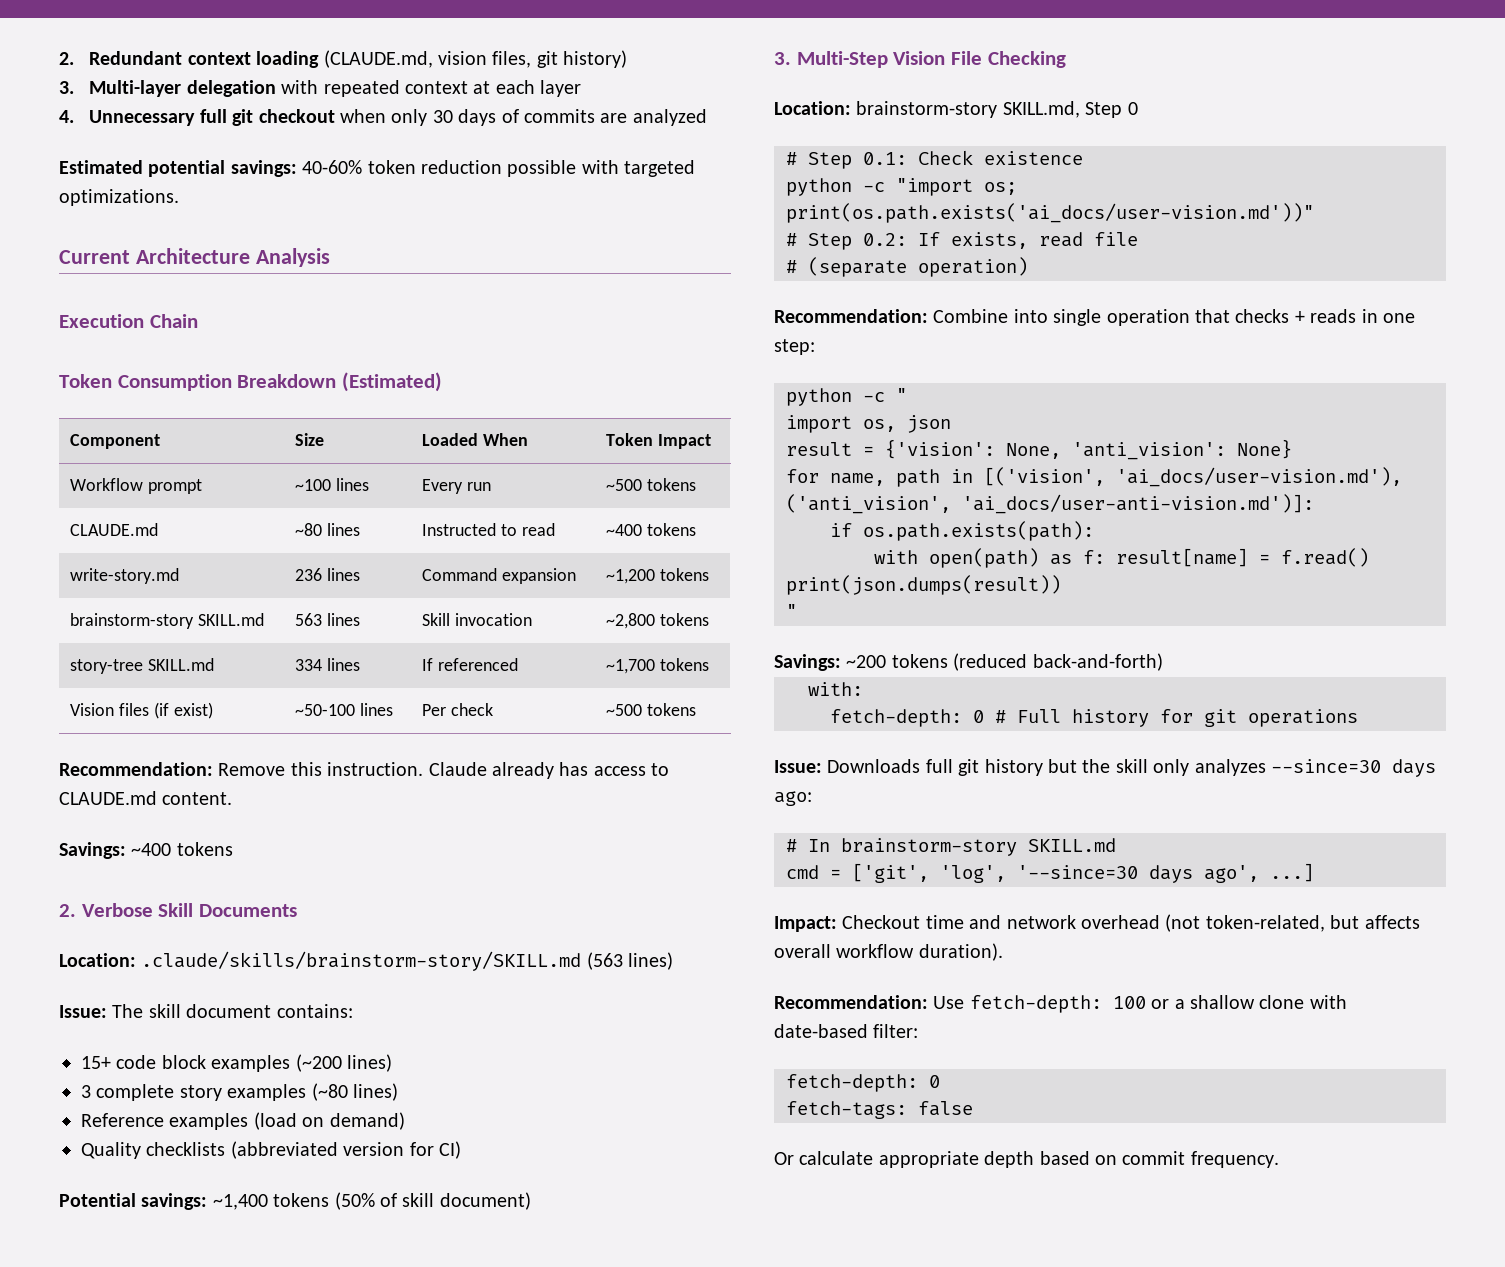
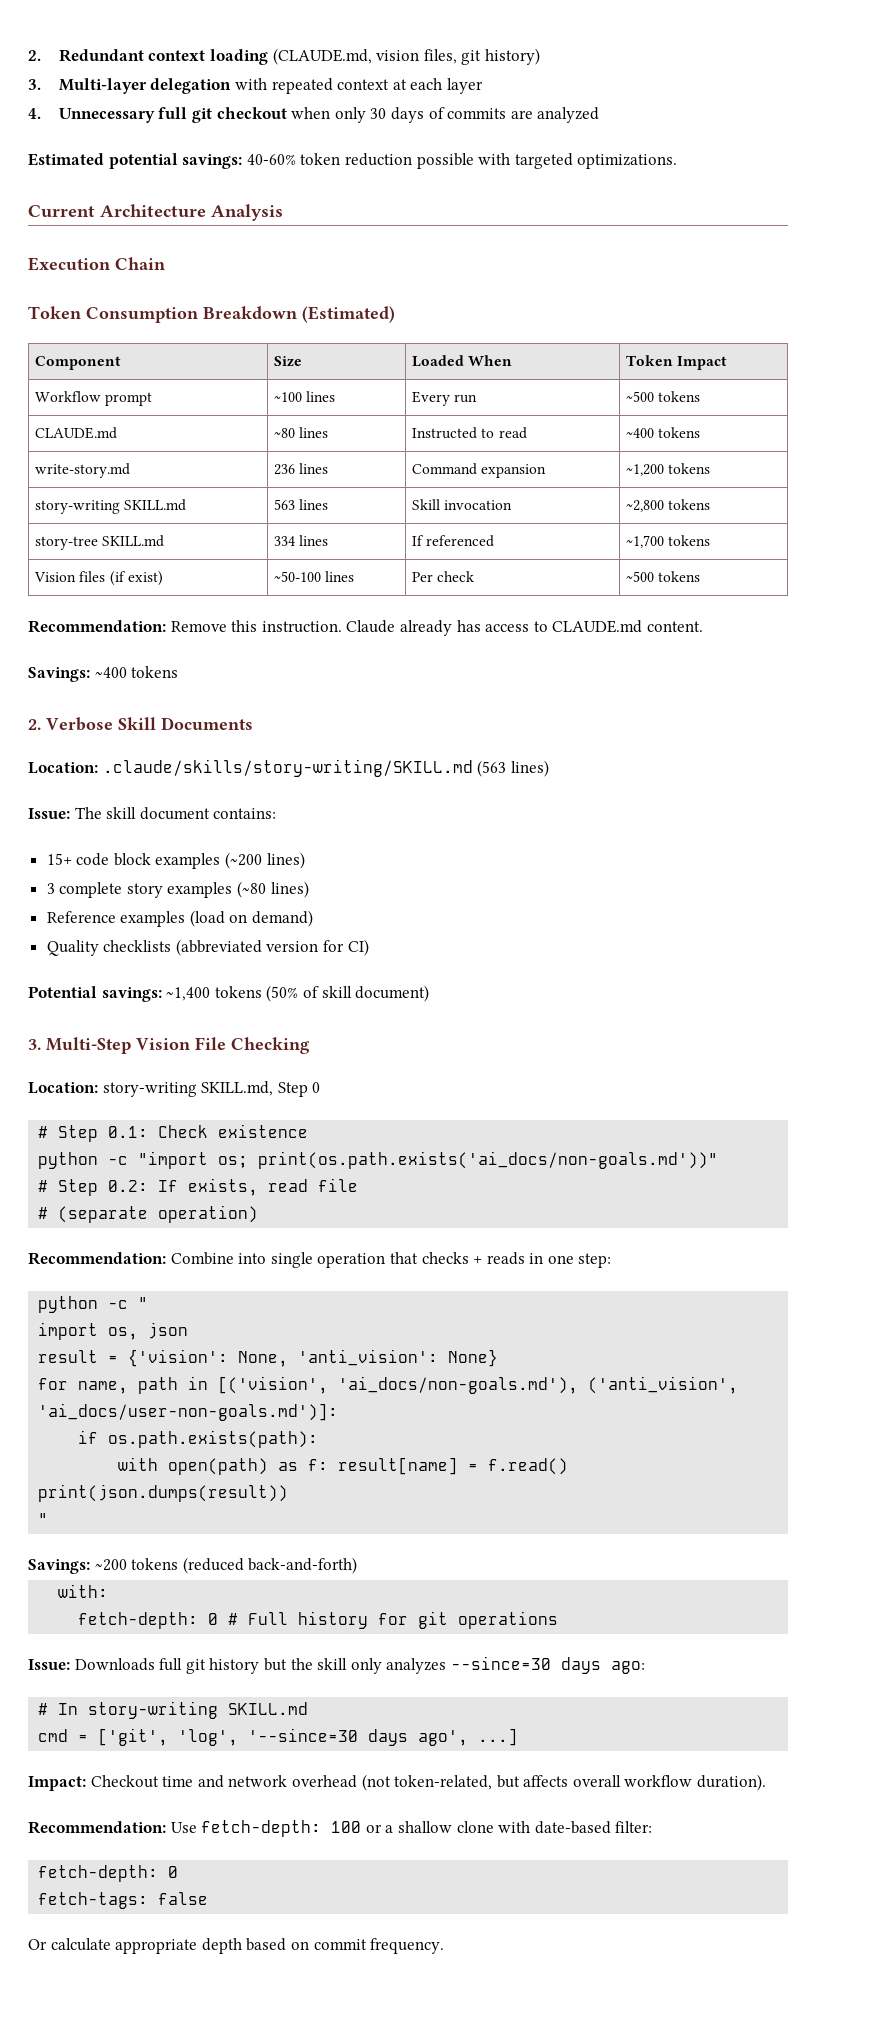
- brainstorm-story SKILL.md | 563 lines | Skill invocation | ~2,800 tokens
+ story-writing SKILL.md | 563 lines | Skill invocation | ~2,800 tokens
- Location: .claude/skills/brainstorm-story/SKILL.md (563 lines)
+ Location: .claude/skills/story-writing/SKILL.md (563 lines)
- Location: brainstorm-story SKILL.md, Step 0
+ Location: story-writing SKILL.md, Step 0
- python -c "import os; print(os.path.exists('ai_docs/user-vision.md'))"
+ python -c "import os; print(os.path.exists('ai_docs/non-goals.md'))"
- for name, path in [('vision', 'ai_docs/user-vision.md'), ('anti_vision', 'ai_docs/user-anti-vision.md')]:
+ for name, path in [('vision', 'ai_docs/non-goals.md'), ('anti_vision', 'ai_docs/user-non-goals.md')]:
- # In brainstorm-story SKILL.md
+ # In story-writing SKILL.md

